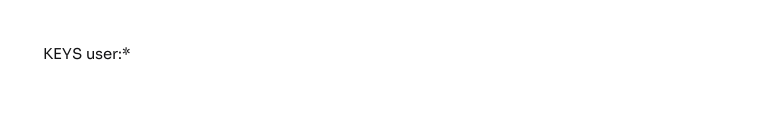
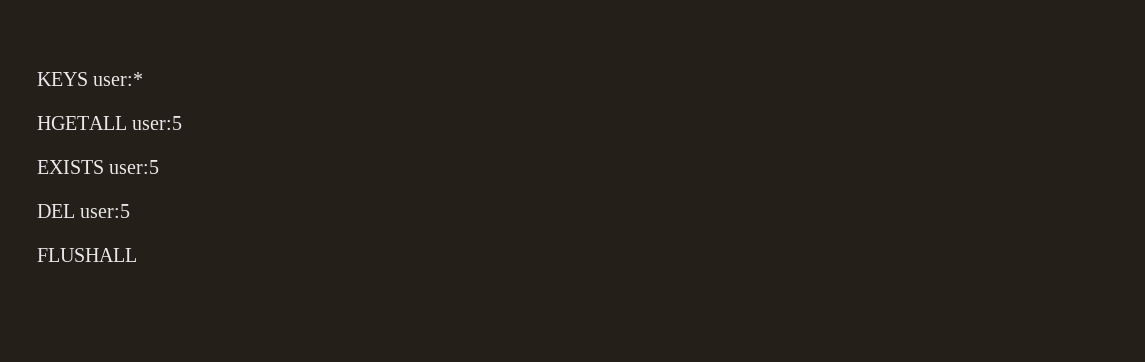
+ HGETALL user:5
+ EXISTS user:5
+ DEL user:5
+ FLUSHALL

